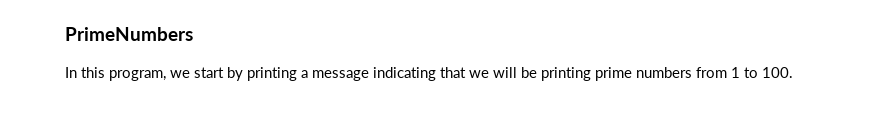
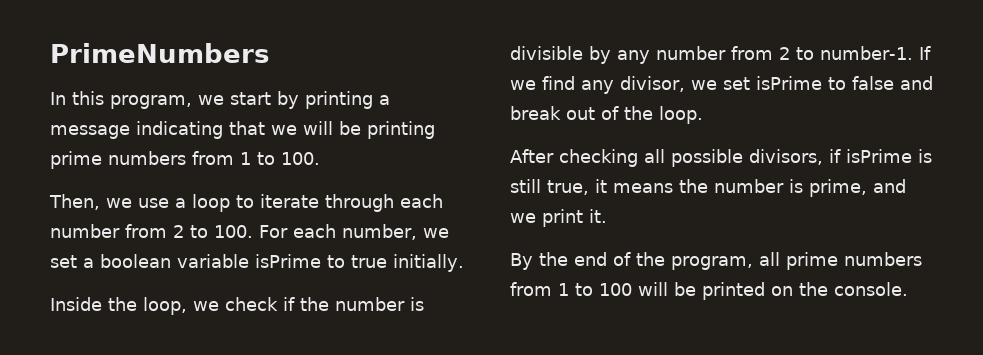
+ Then, we use a loop to iterate through each number from 2 to 100. For each number, we set a boolean variable isPrime to true initially.
+ Inside the loop, we check if the number is divisible by any number from 2 to number-1. If we find any divisor, we set isPrime to false and break out of the loop.
+ After checking all possible divisors, if isPrime is still true, it means the number is prime, and we print it.
+ By the end of the program, all prime numbers from 1 to 100 will be printed on the console.

